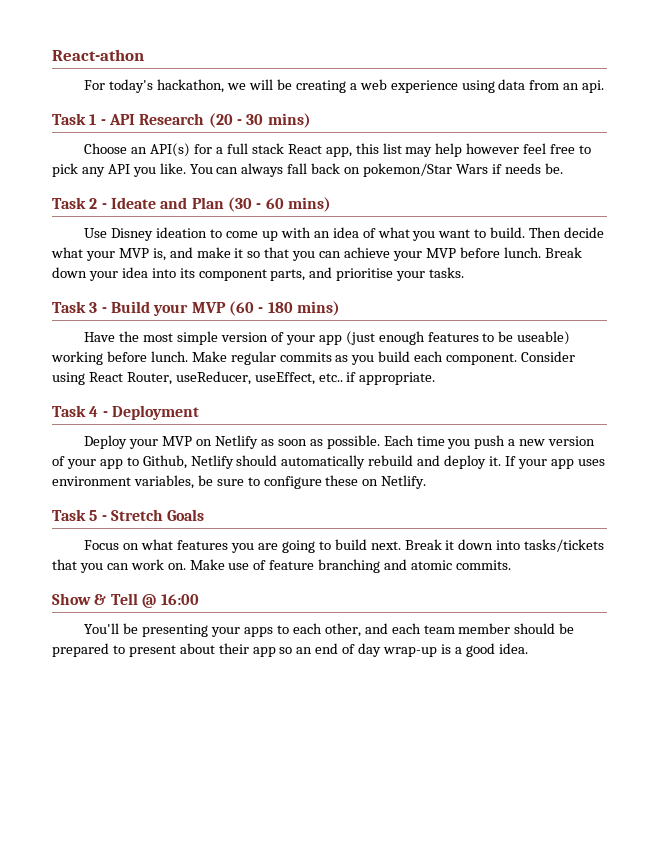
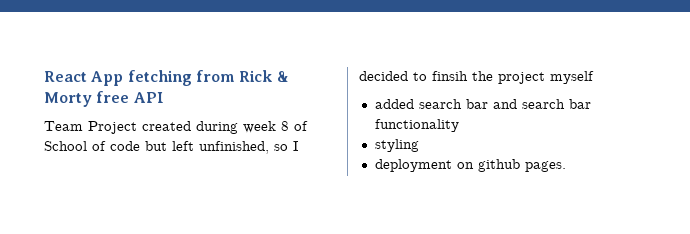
- React-athon
- For today's hackathon, we will be creating a web experience using data from an api.
- Task 1 - API Research (20 - 30 mins)
- Choose an API(s) for a full stack React app, this list may help however feel free to pick any API you like. You can always fall back on pokemon/Star Wars if needs be.
- Task 2 - Ideate and Plan (30 - 60 mins)
- Use Disney ideation to come up with an idea of what you want to build. Then decide what your MVP is, and make it so that you can achieve your MVP before lunch. Break down your idea into its component parts, and prioritise your tasks.
- Task 3 - Build your MVP (60 - 180 mins)
- Have the most simple version of your app (just enough features to be useable) working before lunch. Make regular commits as you build each component. Consider using React Router, useReducer, useEffect, etc.. if appropriate.
- Task 4 - Deployment
- Deploy your MVP on Netlify as soon as possible. Each time you push a new version of your app to Github, Netlify should automatically rebuild and deploy it. If your app uses environment variables, be sure to configure these on Netlify.
- Task 5 - Stretch Goals
- Focus on what features you are going to build next. Break it down into tasks/tickets that you can work on. Make use of feature branching and atomic commits.
- Show & Tell @ 16:00
- You'll be presenting your apps to each other, and each team member should be prepared to present about their app so an end of day wrap-up is a good idea.
+ React App fetching from Rick & Morty free API
+ Team Project created during week 8 of School of code but left unfinished, so I decided to finsih the project myself
+ added search bar and search bar functionality
+ styling
+ deployment on github pages.

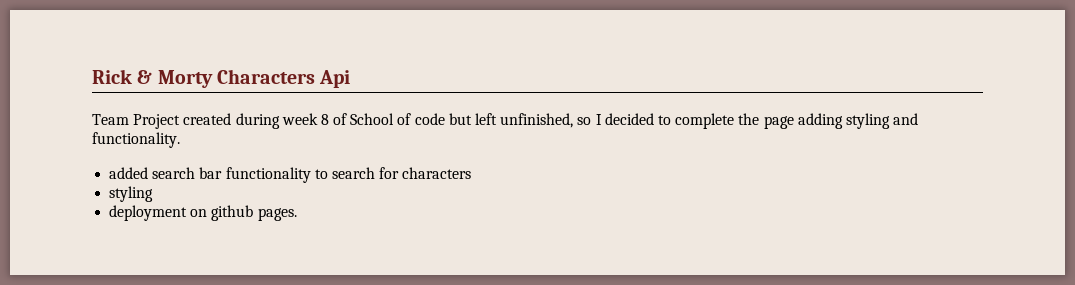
- React App fetching from Rick & Morty free API
+ Rick & Morty Characters Api
- Team Project created during week 8 of School of code but left unfinished, so I decided to finsih the project myself
- added search bar and search bar functionality
+ Team Project created during week 8 of School of code but left unfinished, so I decided to complete the page adding styling and functionality.
+ added search bar functionality to search for characters

